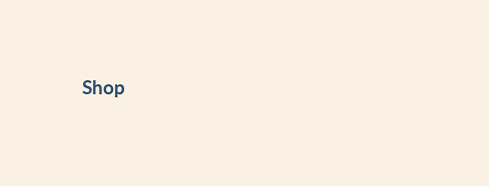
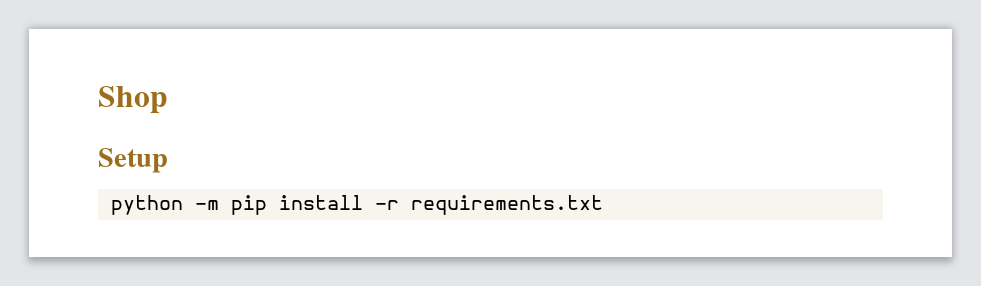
+ Setup
+ python -m pip install -r requirements.txt

